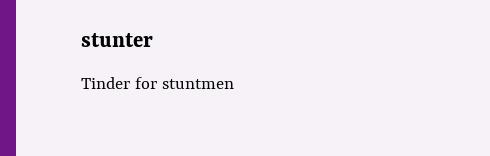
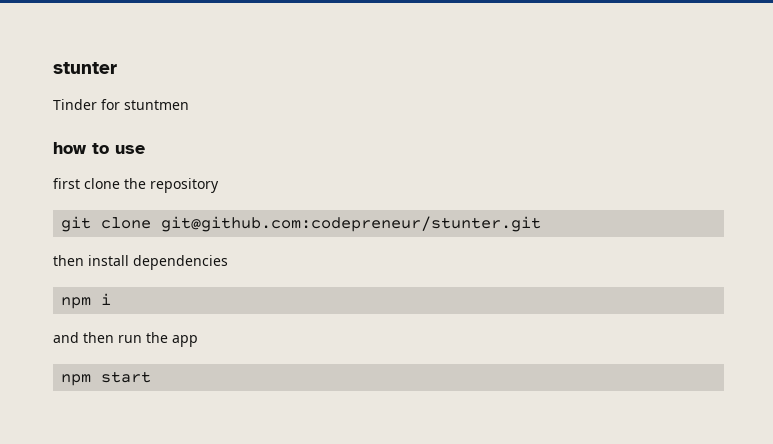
+ how to use
+ first clone the repository
+ git clone git@github.com:codepreneur/stunter.git
+ then install dependencies
+ npm i
+ and then run the app
+ npm start

